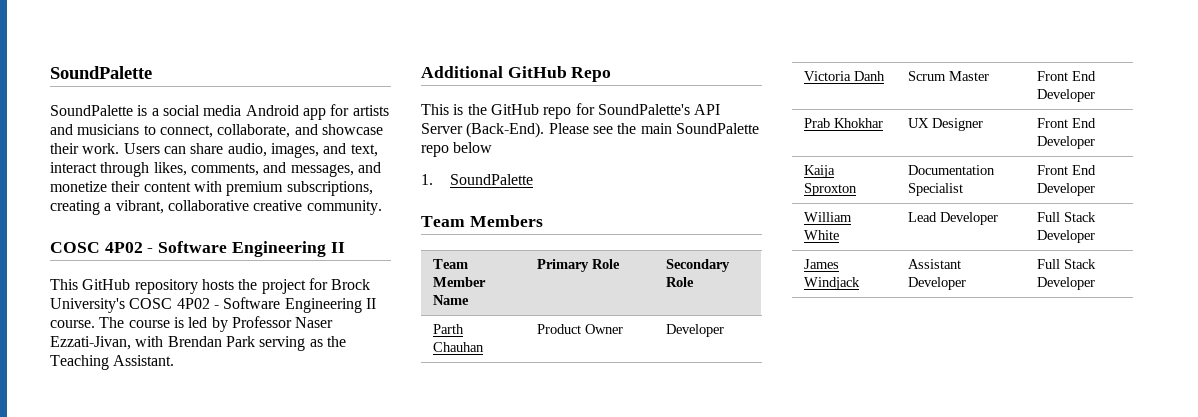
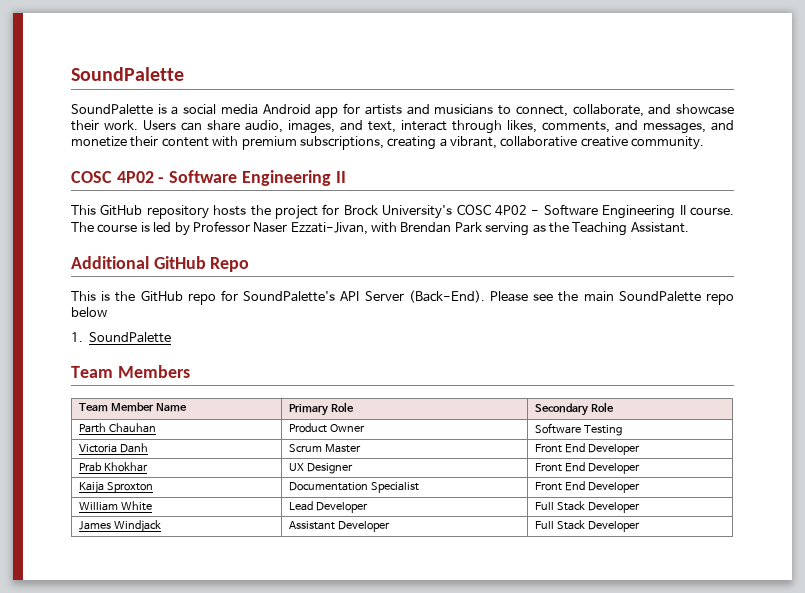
- Parth Chauhan | Product Owner | Developer
+ Parth Chauhan | Product Owner | Software Testing

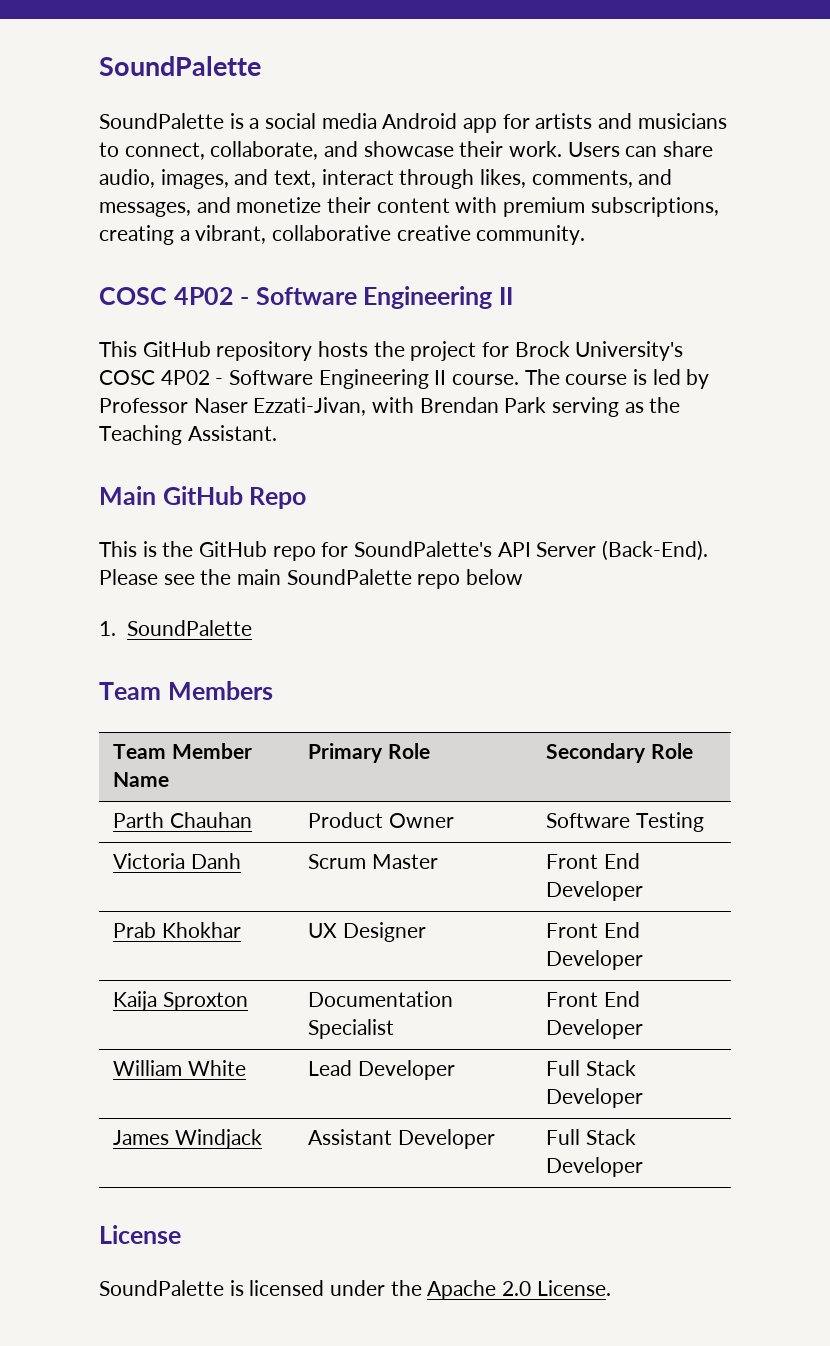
- Additional GitHub Repo
+ Main GitHub Repo
+ License
+ SoundPalette is licensed under the Apache 2.0 License.

